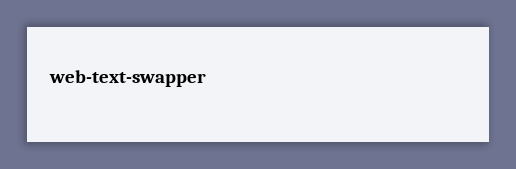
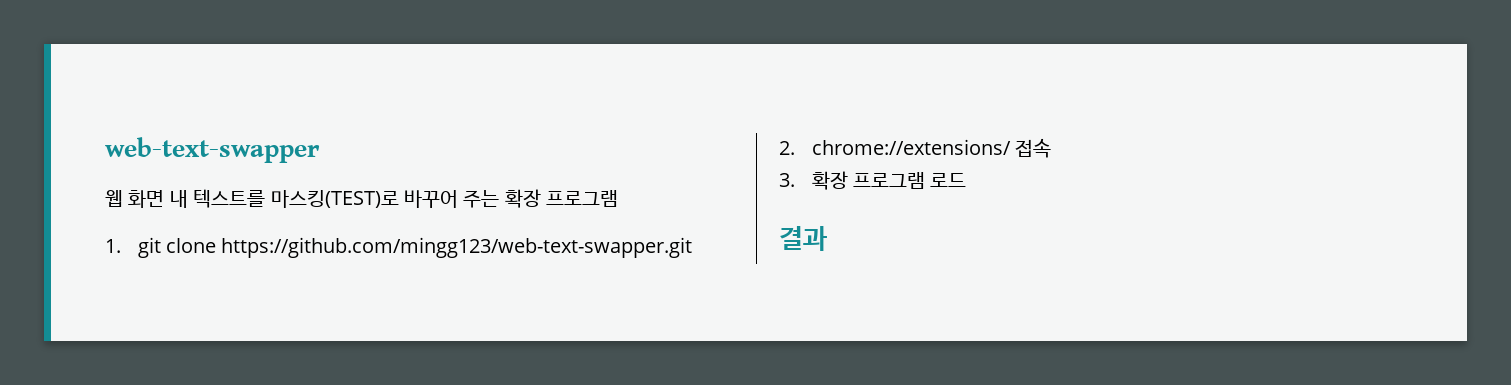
+ 웹 화면 내 텍스트를 마스킹(TEST)로 바꾸어 주는 확장 프로그램
+ 1. git clone https://github.com/mingg123/web-text-swapper.git
+ 2. chrome://extensions/ 접속
+ 3. 확장 프로그램 로드
+ 결과

